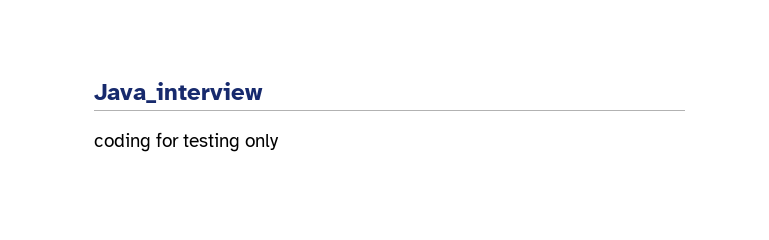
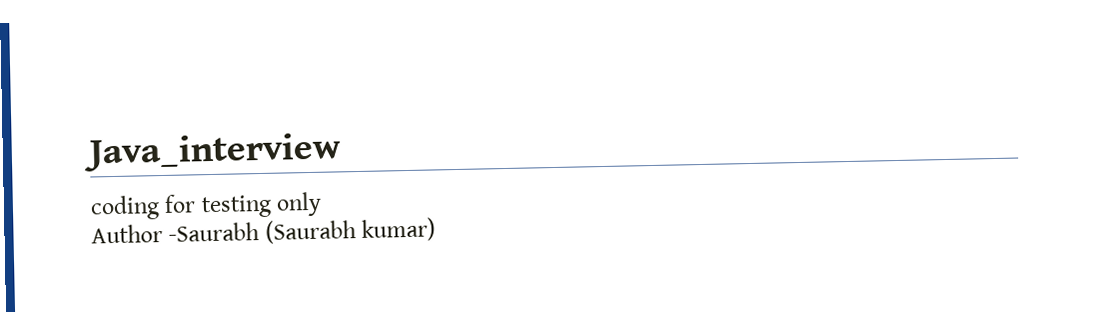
+ Author -Saurabh (Saurabh kumar)

